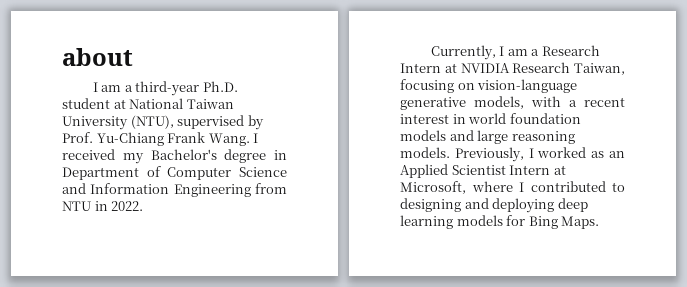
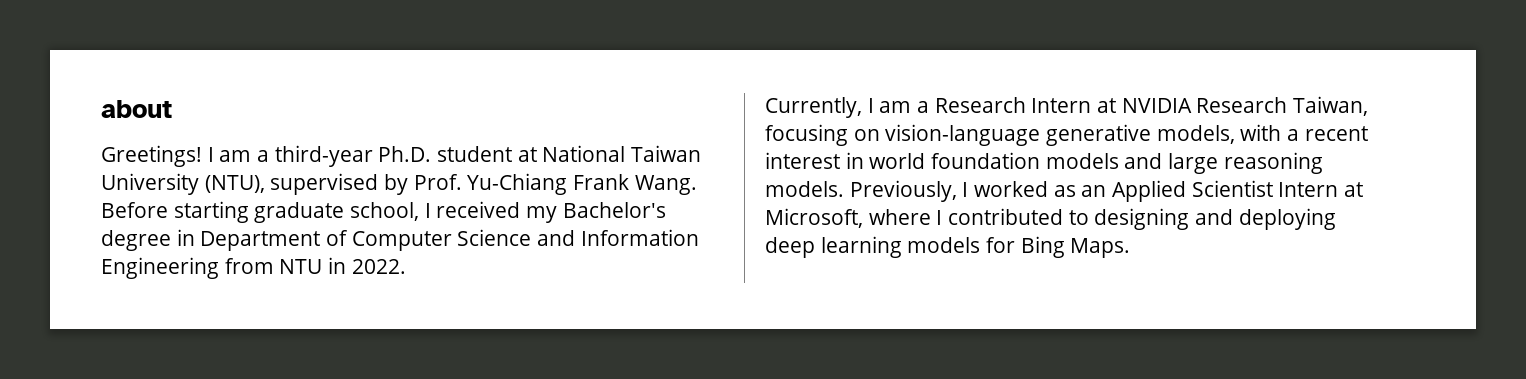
+ Greetings!
- I received my Bachelor's degree in Department of Computer Science and Information Engineering from NTU in 2022.
+ Before starting graduate school, I received my Bachelor's degree in Department of Computer Science and Information Engineering from NTU in 2022.

